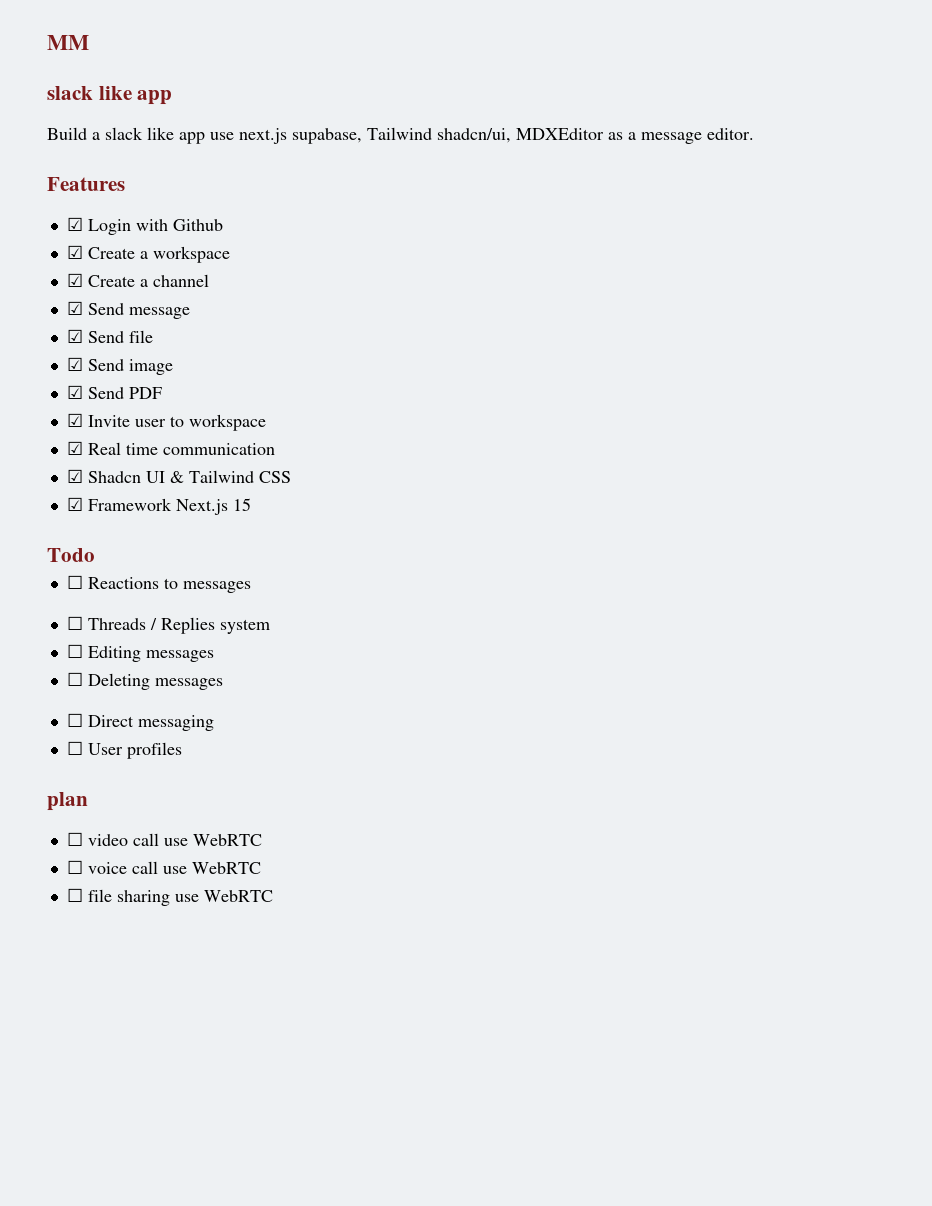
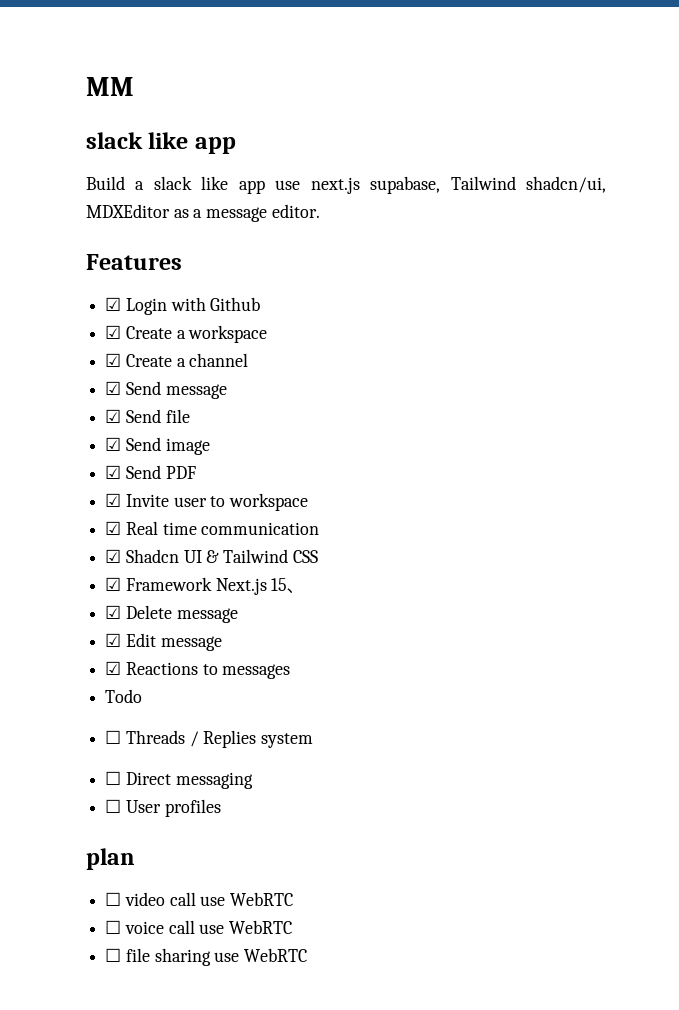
- ☑ Framework Next.js 15
- Todo
- ☐ Reactions to messages
+ ☑ Framework Next.js 15、
+ ☑ Delete message
+ ☑ Edit message
+ ☑ Reactions to messages
+ Todo
- ☐ Editing messages
- ☐ Deleting messages

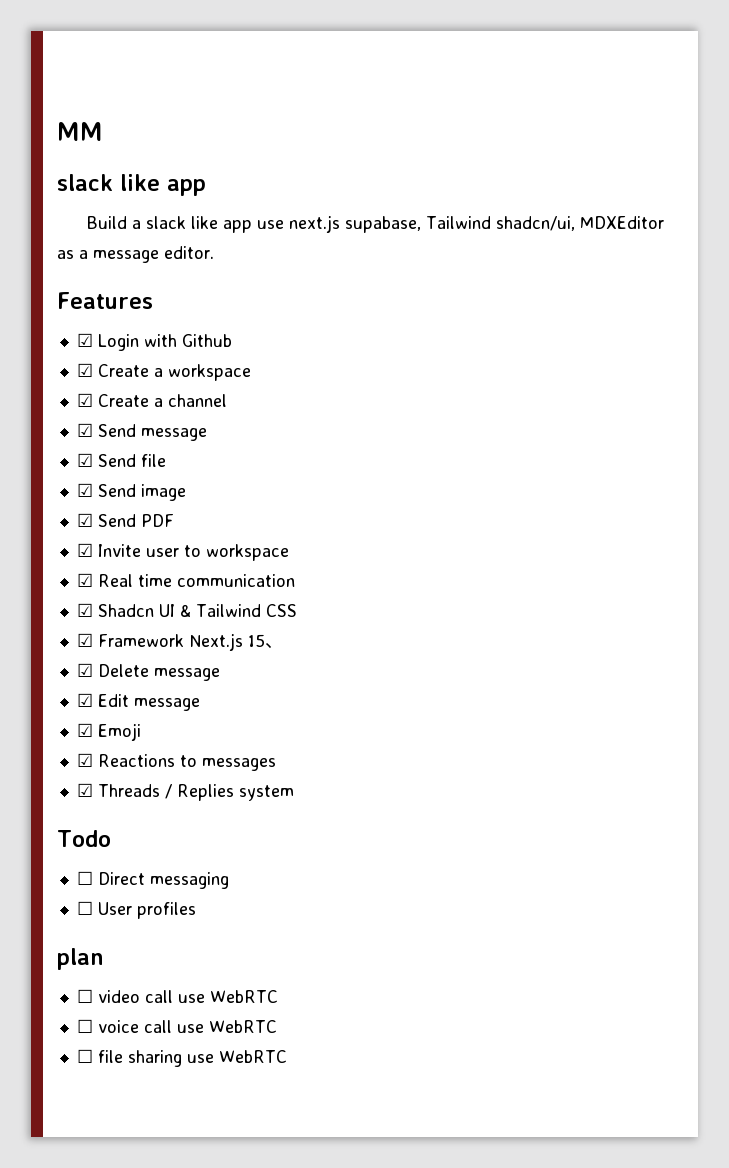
+ ☑ Emoji
- Todo
- ☐ Threads / Replies system
+ ☑ Threads / Replies system
+ Todo

